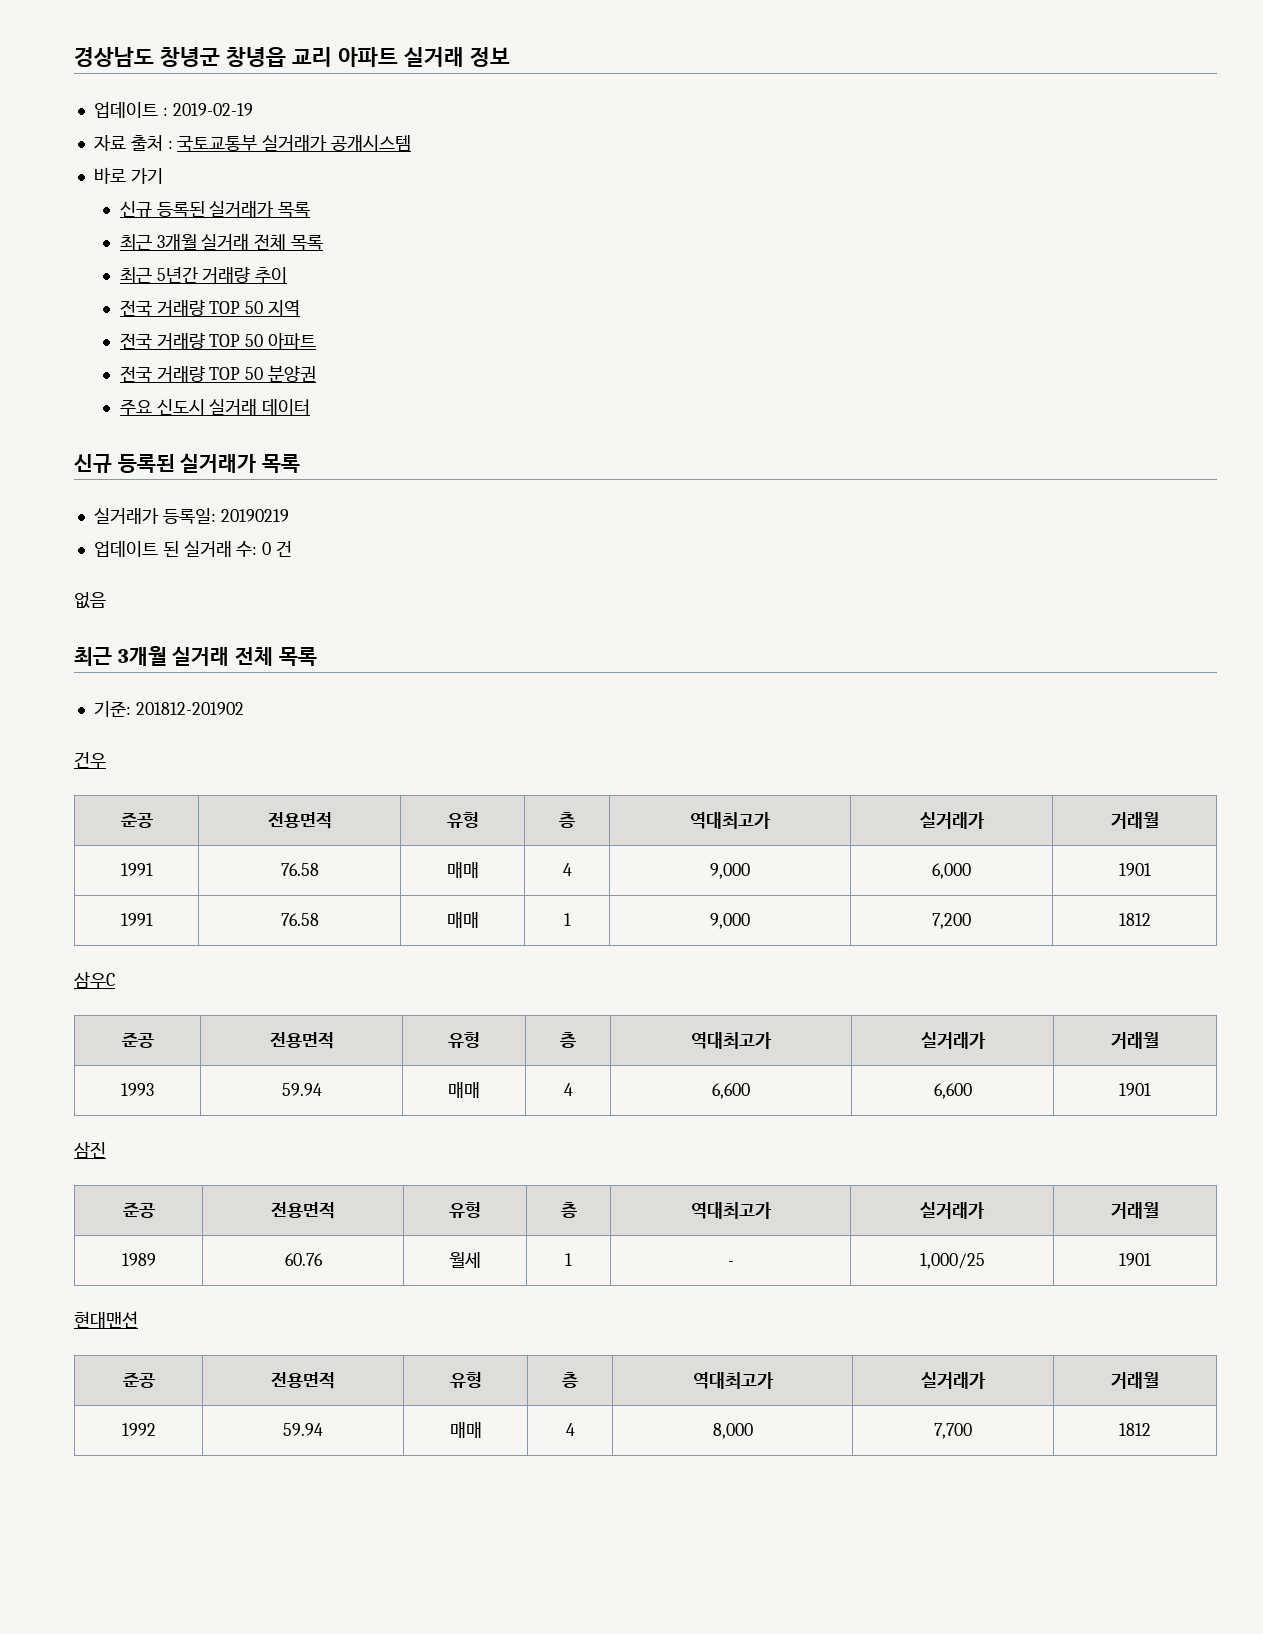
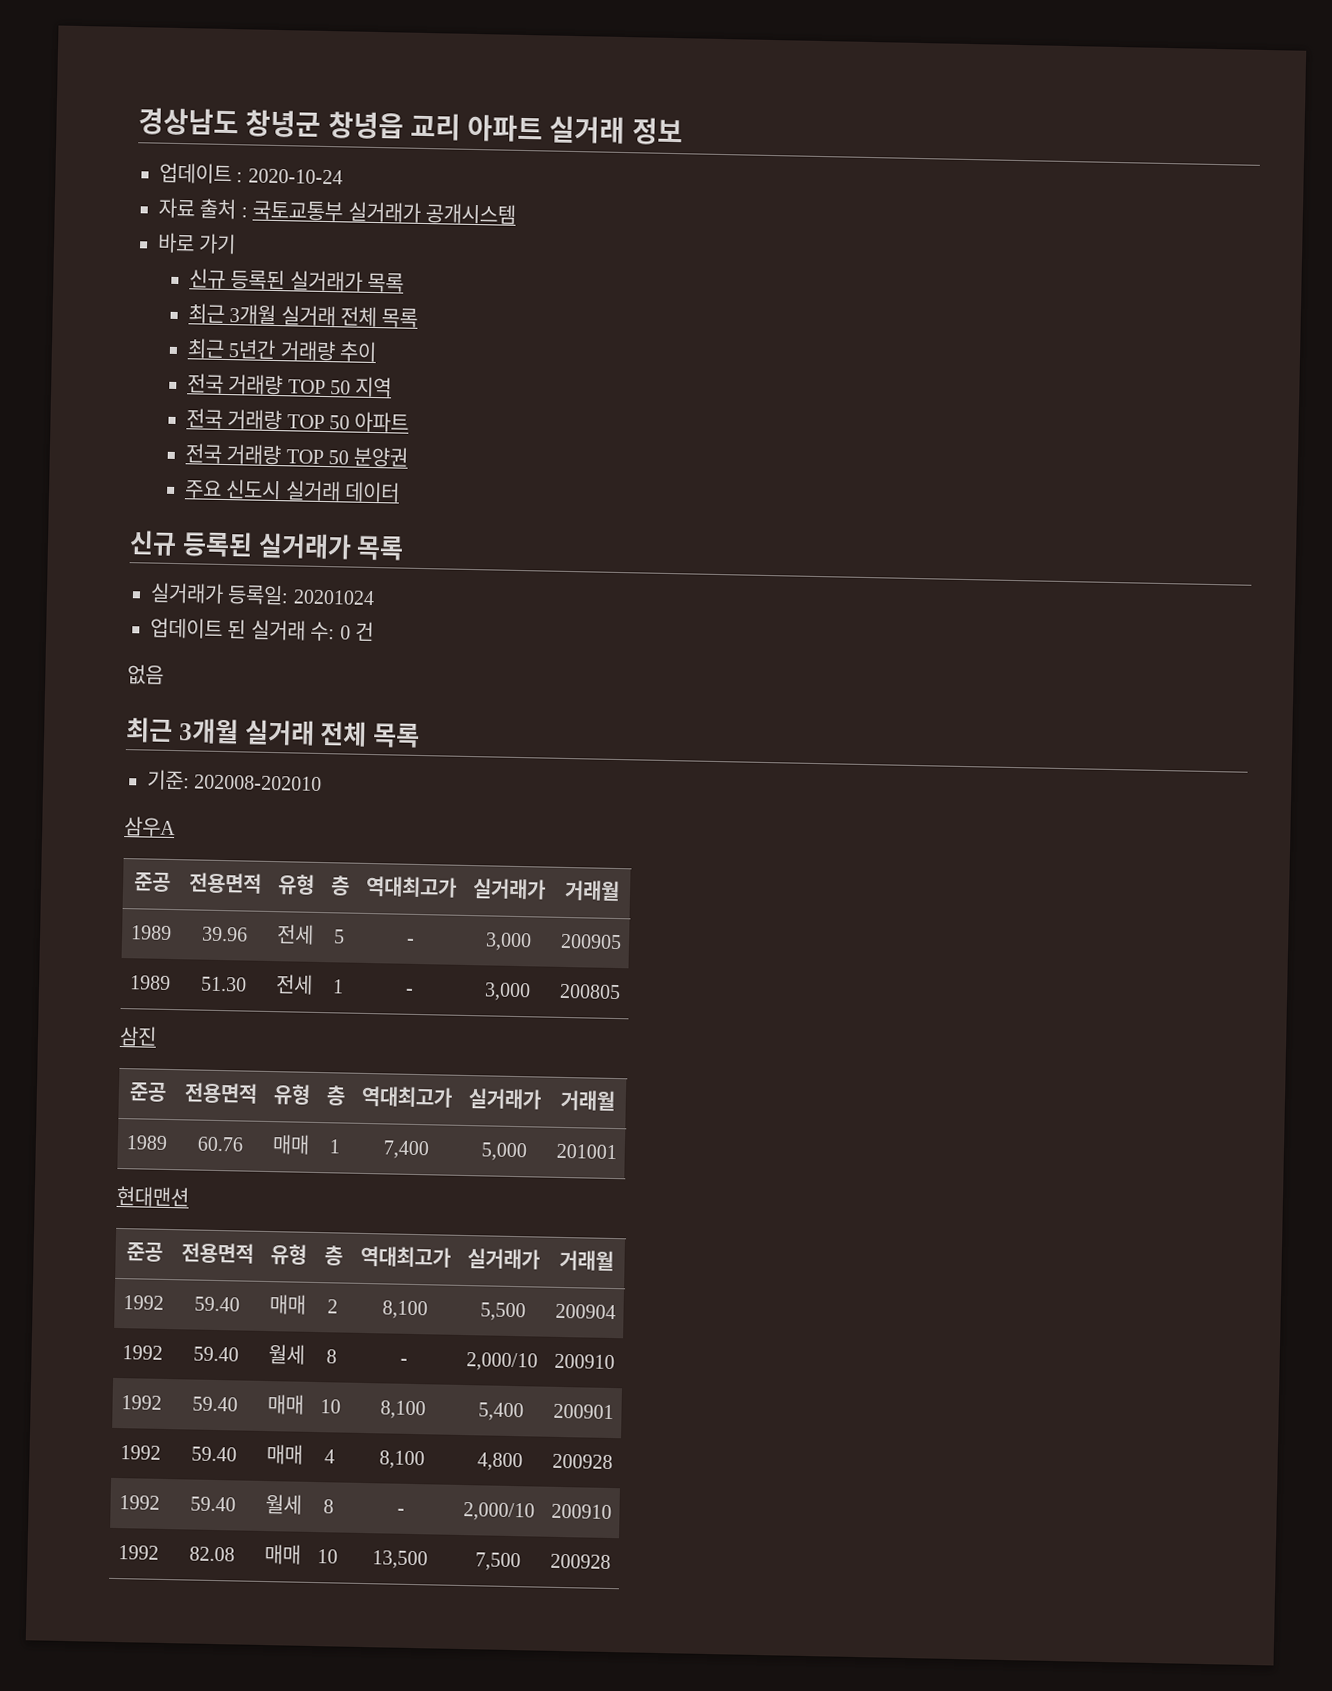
- 업데이트 : 2019-02-19
+ 업데이트 : 2020-10-24
- 실거래가 등록일: 20190219
+ 실거래가 등록일: 20201024
- 기준: 201812-201902
- 건우
+ 기준: 202008-202010
+ 삼우A
  준공 | 전용면적 | 유형 | 층 | 역대최고가 | 실거래가 | 거래월
- 1991 | 76.58 | 매매 | 4 | 9,000 | 6,000 | 1901
- 1991 | 76.58 | 매매 | 1 | 9,000 | 7,200 | 1812
- 삼우C
- 준공 | 전용면적 | 유형 | 층 | 역대최고가 | 실거래가 | 거래월
- 1993 | 59.94 | 매매 | 4 | 6,600 | 6,600 | 1901
+ 1989 | 39.96 | 전세 | 5 | - | 3,000 | 200905
+ 1989 | 51.30 | 전세 | 1 | - | 3,000 | 200805
- 1989 | 60.76 | 월세 | 1 | - | 1,000/25 | 1901
+ 1989 | 60.76 | 매매 | 1 | 7,400 | 5,000 | 201001
- 1992 | 59.94 | 매매 | 4 | 8,000 | 7,700 | 1812
+ 1992 | 59.40 | 매매 | 2 | 8,100 | 5,500 | 200904
+ 1992 | 59.40 | 월세 | 8 | - | 2,000/10 | 200910
+ 1992 | 59.40 | 매매 | 10 | 8,100 | 5,400 | 200901
+ 1992 | 59.40 | 매매 | 4 | 8,100 | 4,800 | 200928
+ 1992 | 59.40 | 월세 | 8 | - | 2,000/10 | 200910
+ 1992 | 82.08 | 매매 | 10 | 13,500 | 7,500 | 200928

